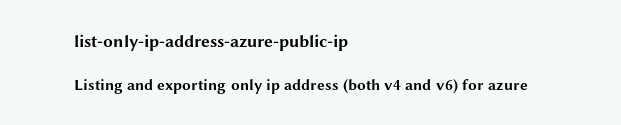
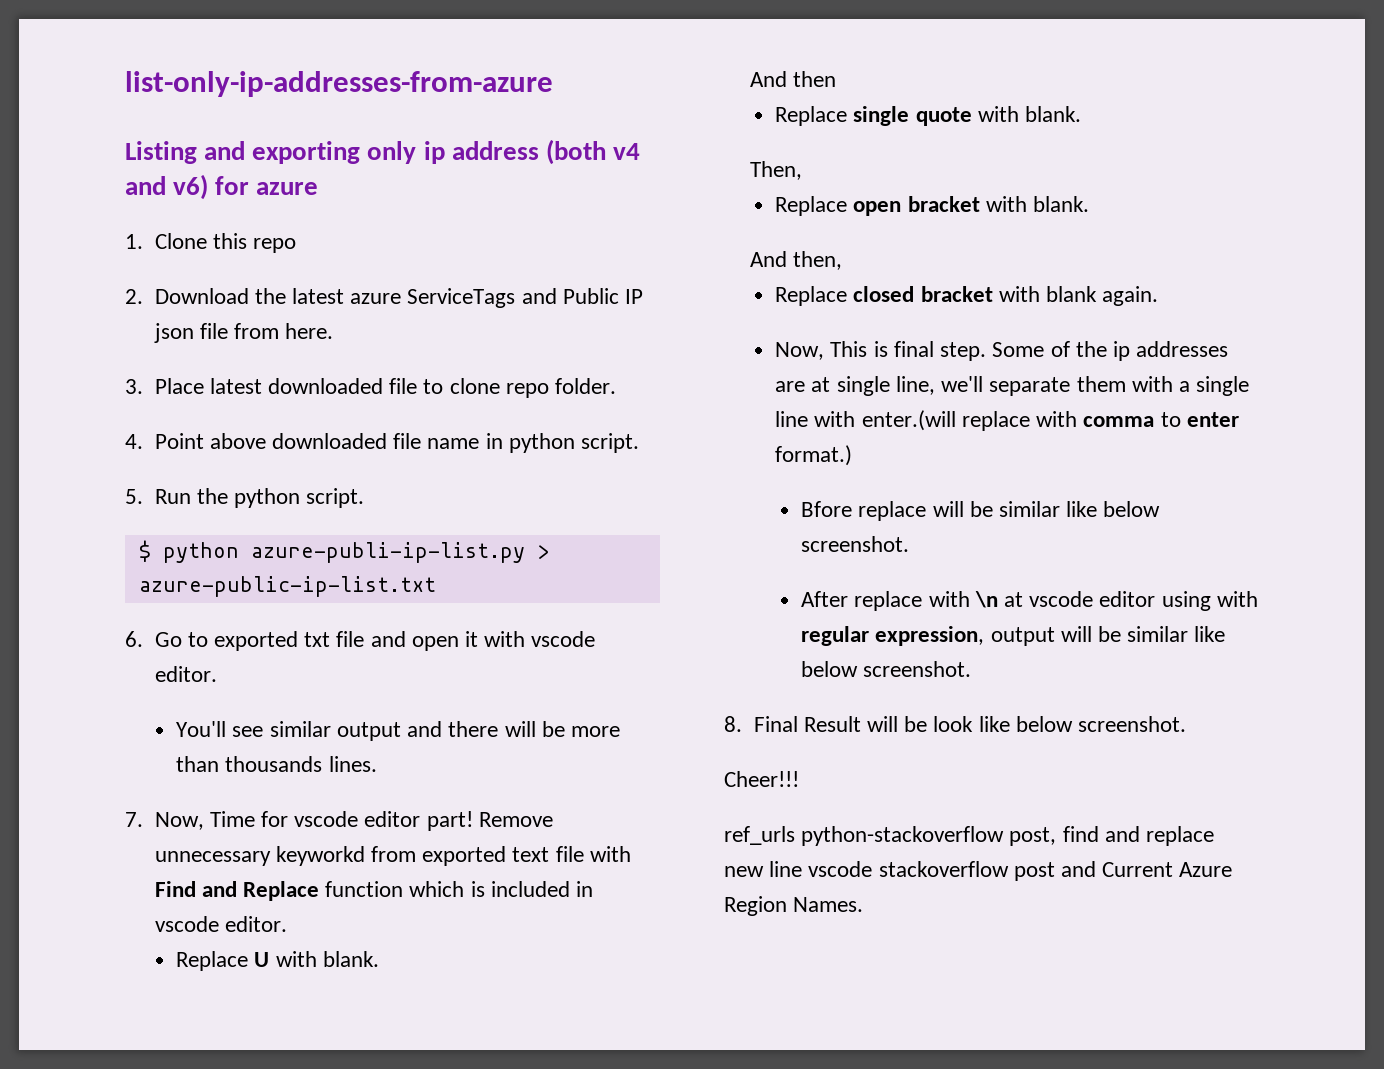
- list-only-ip-address-azure-public-ip
+ list-only-ip-addresses-from-azure
+ 1. Clone this repo
+ 2. Download the latest azure ServiceTags and Public IP json file from here.
+ 3. Place latest downloaded file to clone repo folder.
+ 4. Point above downloaded file name in python script.
+ 5. Run the python script.
+ $ python azure-publi-ip-list.py > azure-public-ip-list.txt
+ 6. Go to exported txt file and open it with vscode editor.
+ You'll see similar output and there will be more than thousands lines.
+ 7. Now, Time for vscode editor part! Remove unnecessary keyworkd from exported text file with Find and Replace function which is included in vscode editor.
+ Replace U with blank.
+ And then
+ Replace single quote with blank.
+ Then,
+ Replace open bracket with blank.
+ And then,
+ Replace closed bracket with blank again.
+ Now, This is final step. Some of the ip addresses are at single line, we'll separate them with a single line with enter.(will replace with comma to enter format.)
+ Bfore replace will be similar like below screenshot.
+ After replace with \n at vscode editor using with regular expression, output will be similar like below screenshot.
+ 8. Final Result will be look like below screenshot.
+ Cheer!!!
+ ref_urls python-stackoverflow post, find and replace new line vscode stackoverflow post and Current Azure Region Names.

